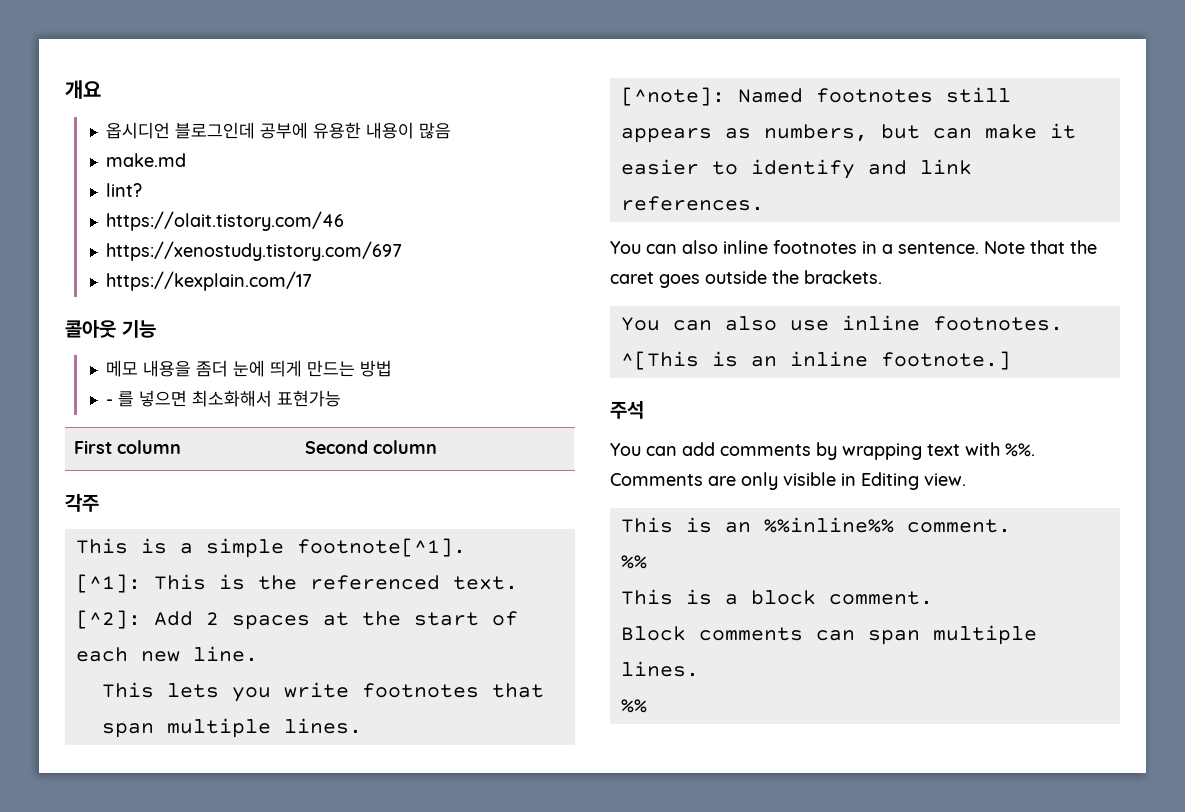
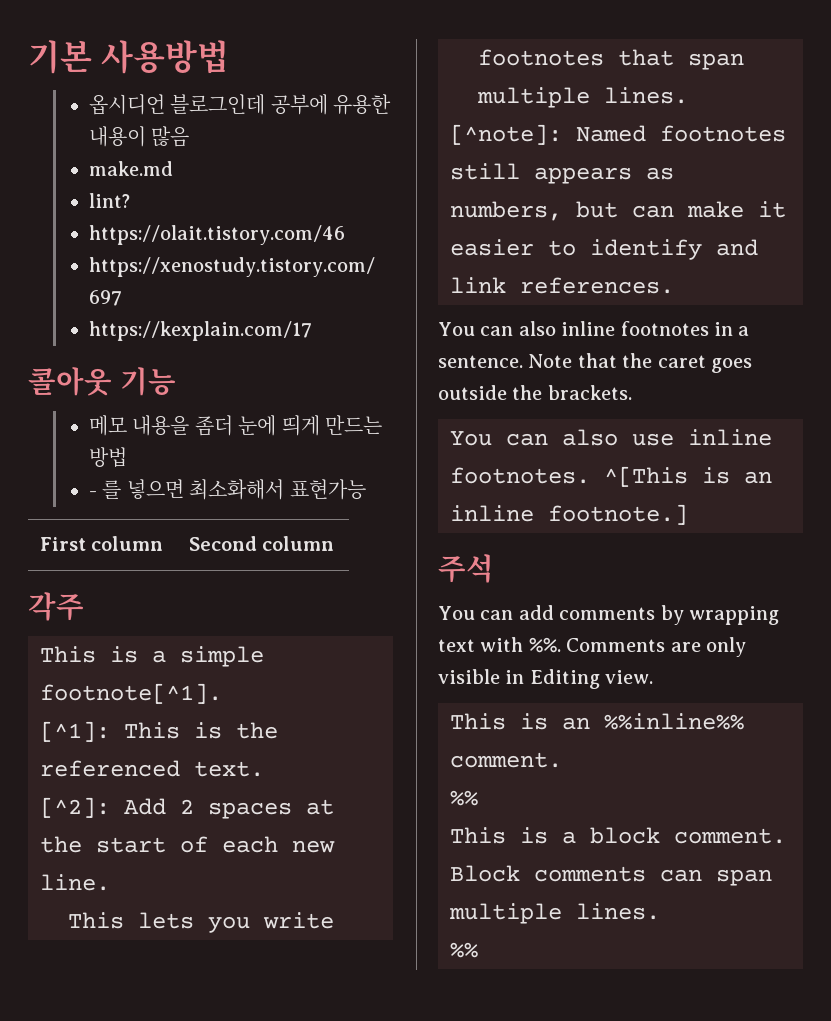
- 개요
+ 기본 사용방법

